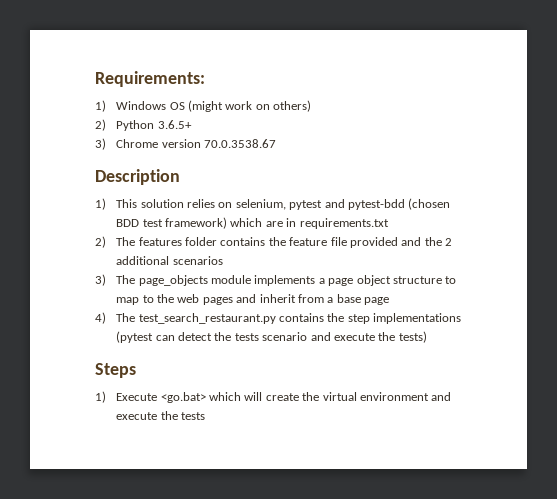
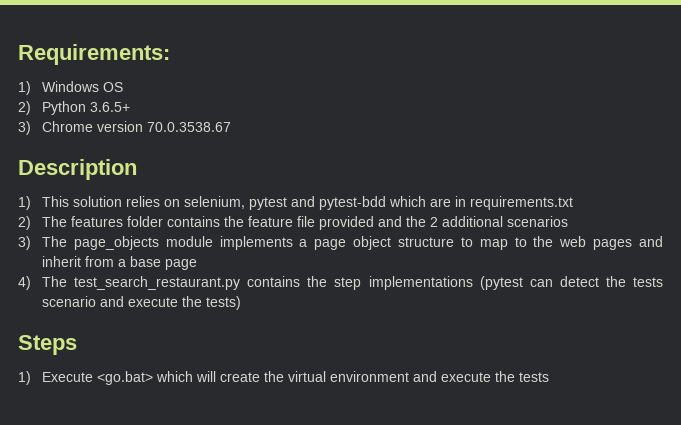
- 1) Windows OS (might work on others)
+ 1) Windows OS
- 1) This solution relies on selenium, pytest and pytest-bdd (chosen BDD test framework) which are in requirements.txt
+ 1) This solution relies on selenium, pytest and pytest-bdd which are in requirements.txt

